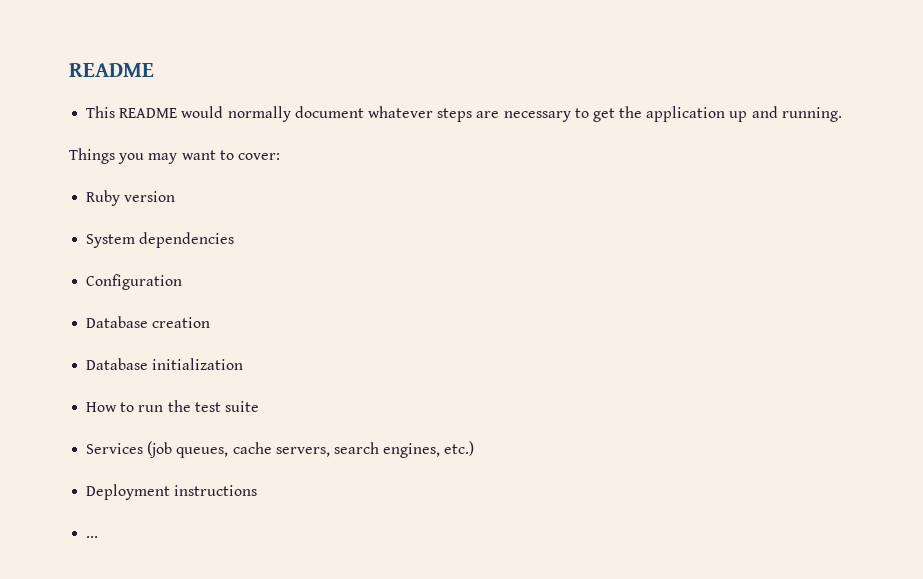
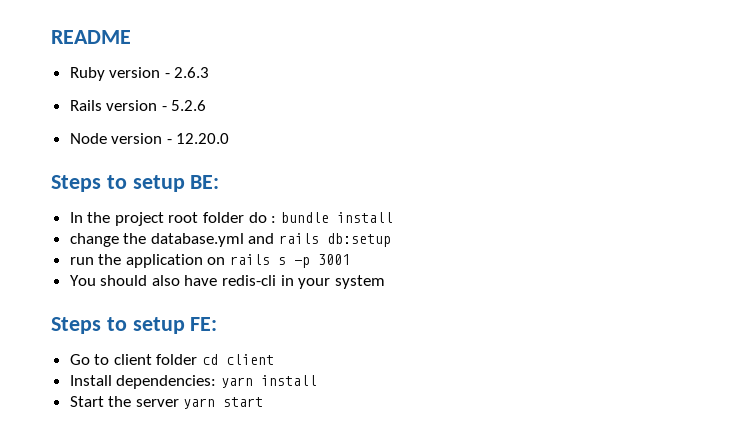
- This README would normally document whatever steps are necessary to get the application up and running.
- Things you may want to cover:
- Ruby version
- System dependencies
- Configuration
- Database creation
- Database initialization
- How to run the test suite
- Services (job queues, cache servers, search engines, etc.)
- Deployment instructions
- ...
+ Ruby version - 2.6.3
+ Rails version - 5.2.6
+ Node version - 12.20.0
+ Steps to setup BE:
+ In the project root folder do : bundle install
+ change the database.yml and rails db:setup
+ run the application on rails s -p 3001
+ You should also have redis-cli in your system
+ Steps to setup FE:
+ Go to client folder cd client
+ Install dependencies: yarn install
+ Start the server yarn start

